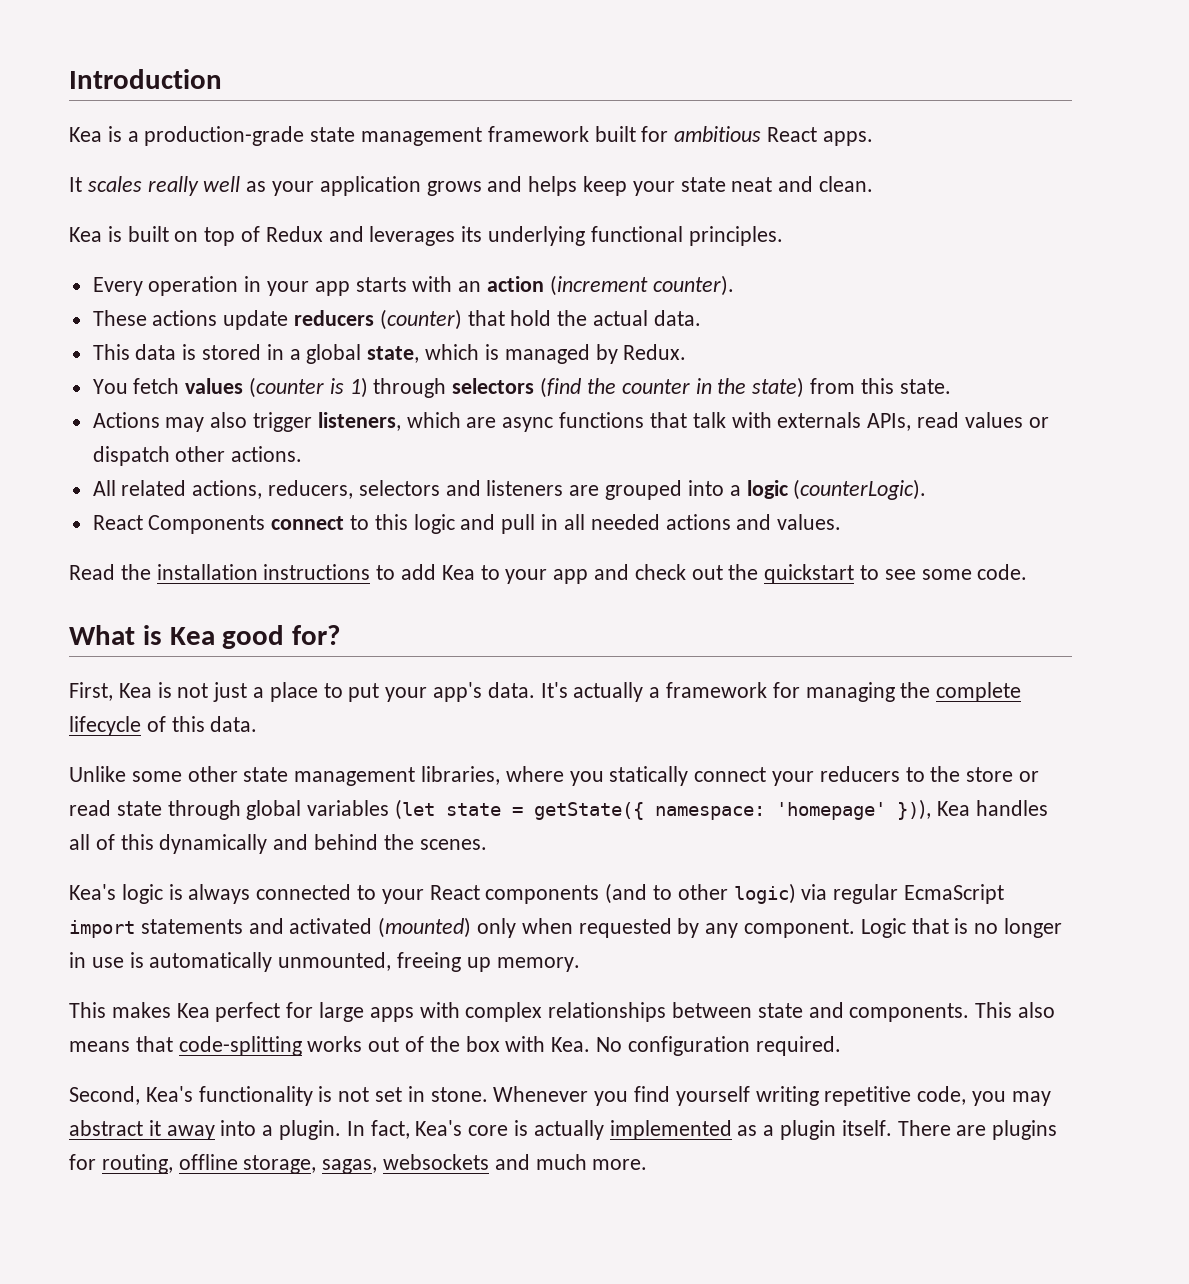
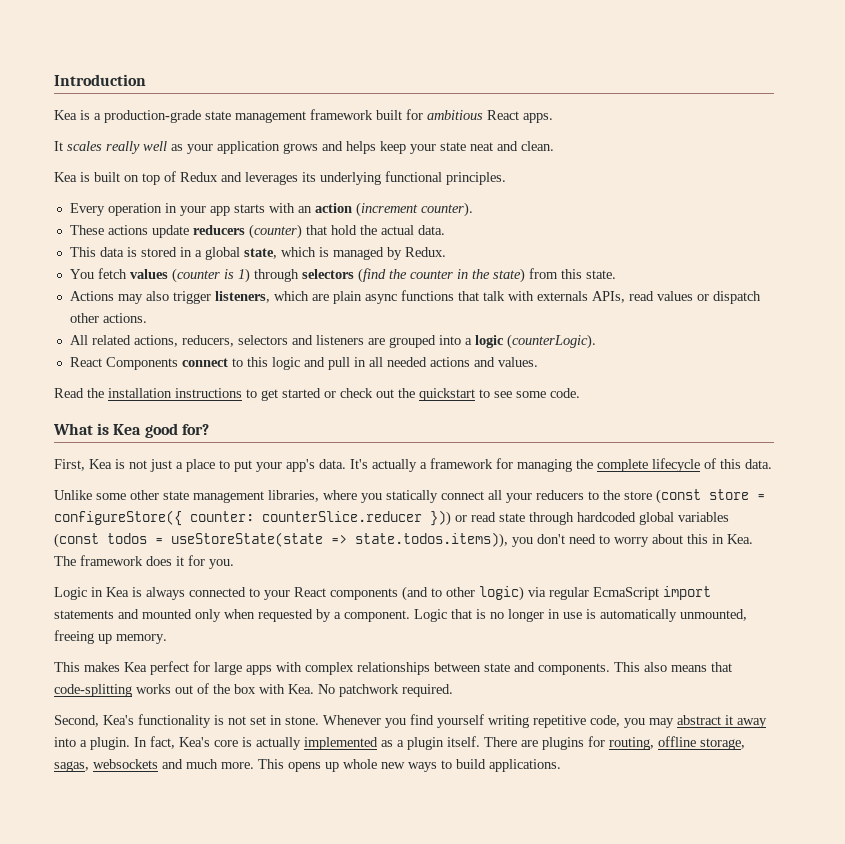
- Actions may also trigger listeners, which are async functions that talk with externals APIs, read values or dispatch other actions.
+ Actions may also trigger listeners, which are plain async functions that talk with externals APIs, read values or dispatch other actions.
- Read the installation instructions to add Kea to your app and check out the quickstart to see some code.
+ Read the installation instructions to get started or check out the quickstart to see some code.
- Unlike some other state management libraries, where you statically connect your reducers to the store or read state through global variables (let state = getState({ namespace: 'homepage' })), Kea handles all of this dynamically and behind the scenes.
- Kea's logic is always connected to your React components (and to other logic) via regular EcmaScript import statements and activated (mounted) only when requested by any component.
+ Unlike some other state management libraries, where you statically connect all your reducers to the store (const store = configureStore({ counter: counterSlice.reducer })) or read state through hardcoded global variables (const todos = useStoreState(state => state.todos.items)), you don't need to worry about this in Kea. The framework does it for you.
+ Logic in Kea is always connected to your React components (and to other logic) via regular EcmaScript import statements and mounted only when requested by a component.
- This also means that code-splitting works out of the box with Kea. No configuration required.
+ This also means that code-splitting works out of the box with Kea. No patchwork required.
+ This opens up whole new ways to build applications.

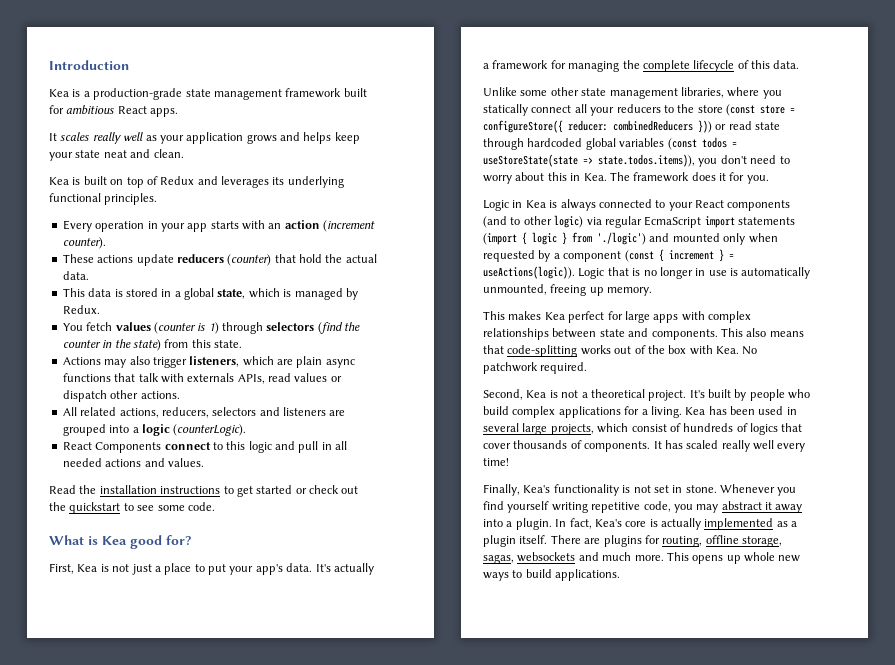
- Unlike some other state management libraries, where you statically connect all your reducers to the store (const store = configureStore({ counter: counterSlice.reducer })) or read state through hardcoded global variables (const todos = useStoreState(state => state.todos.items)), you don't need to worry about this in Kea. The framework does it for you.
+ Unlike some other state management libraries, where you statically connect all your reducers to the store (const store = configureStore({ reducer: combinedReducers })) or read state through hardcoded global variables (const todos = useStoreState(state => state.todos.items)), you don't need to worry about this in Kea. The framework does it for you.
- Logic in Kea is always connected to your React components (and to other logic) via regular EcmaScript import statements and mounted only when requested by a component.
+ Logic in Kea is always connected to your React components (and to other logic) via regular EcmaScript import statements (import { logic } from './logic') and mounted only when requested by a component (const { increment } = useActions(logic)).
- Second, Kea's functionality is not set in stone.
+ Second, Kea is not a theoretical project. It's built by people who build complex applications for a living. Kea has been used in several large projects, which consist of hundreds of logics that cover thousands of components. It has scaled really well every time!
+ Finally, Kea's functionality is not set in stone.

